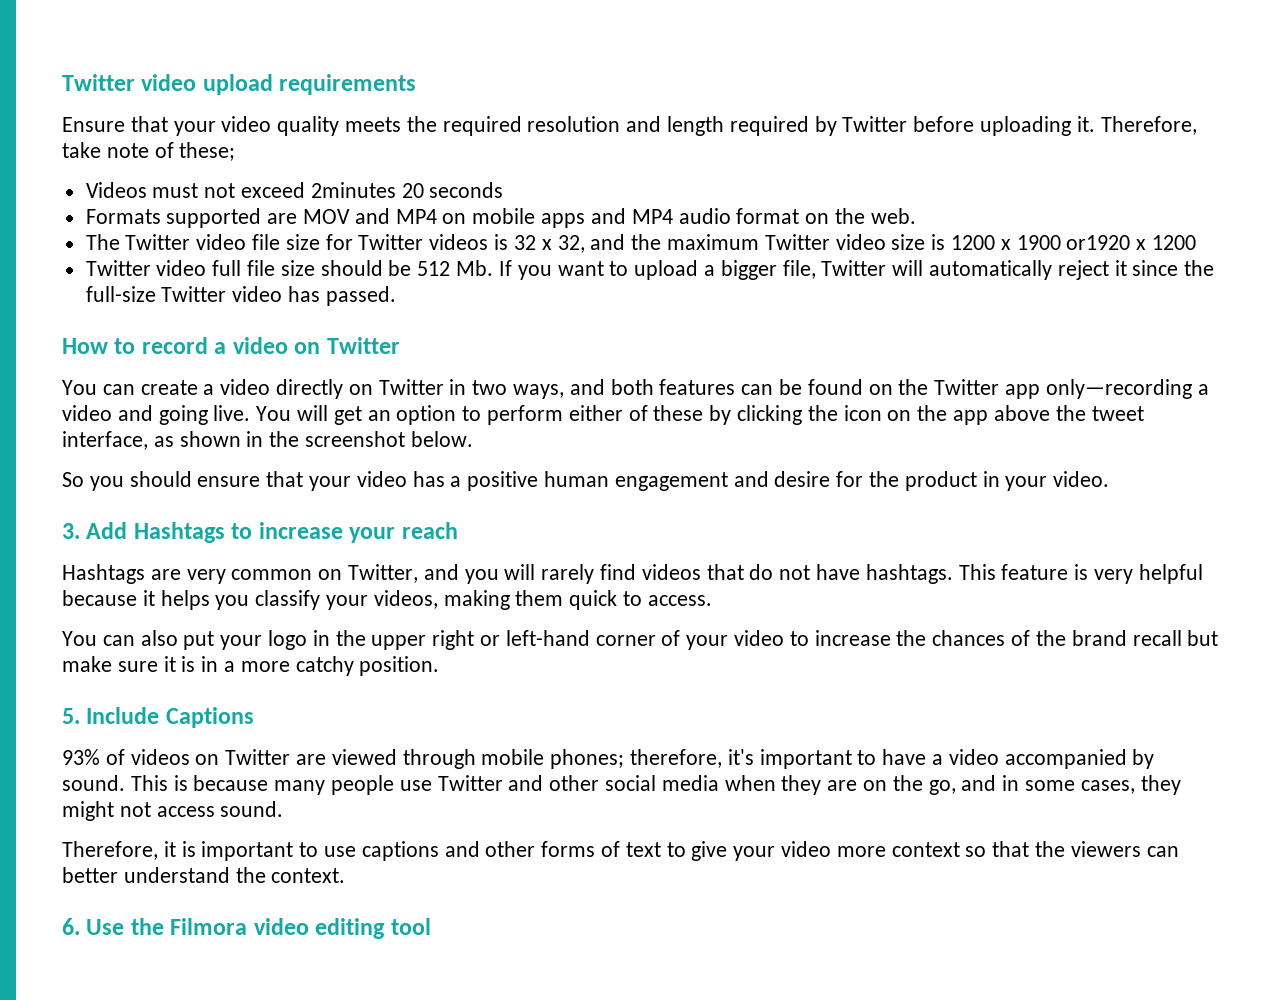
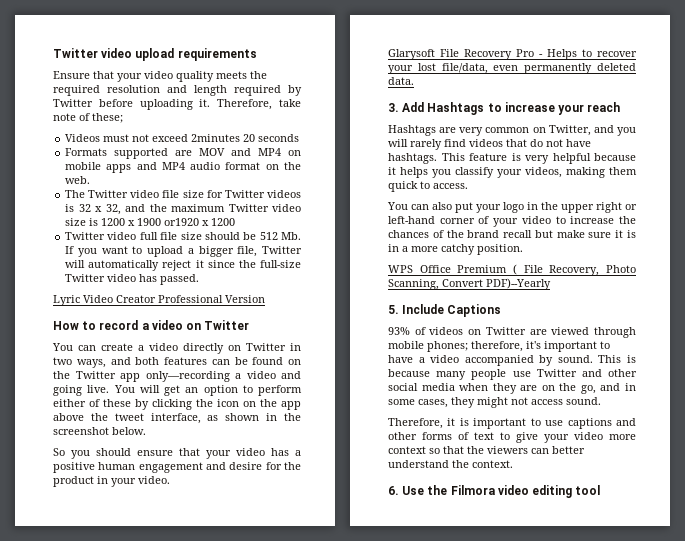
+ Lyric Video Creator Professional Version
+ Glarysoft File Recovery Pro - Helps to recover your lost file/data, even permanently deleted data.
+ WPS Office Premium ( File Recovery, Photo Scanning, Convert PDF)--Yearly

